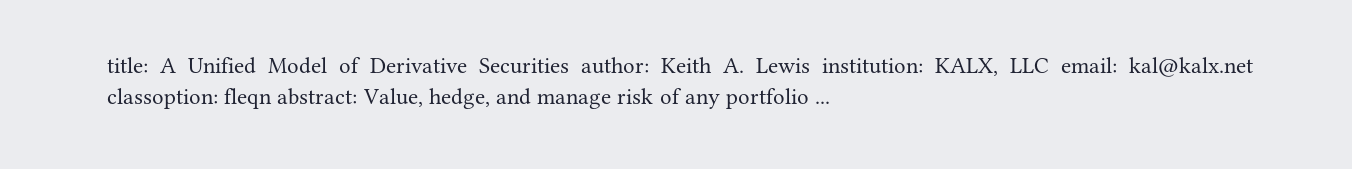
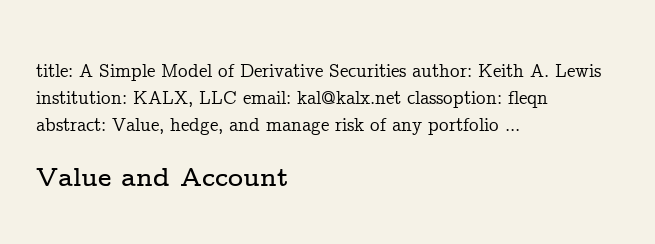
- title: A Unified Model of Derivative Securities author: Keith A. Lewis institution: KALX, LLC email: kal@kalx.net classoption: fleqn abstract: Value, hedge, and manage risk of any portfolio ...
+ title: A Simple Model of Derivative Securities author: Keith A. Lewis institution: KALX, LLC email: kal@kalx.net classoption: fleqn abstract: Value, hedge, and manage risk of any portfolio ...
+ Value and Account

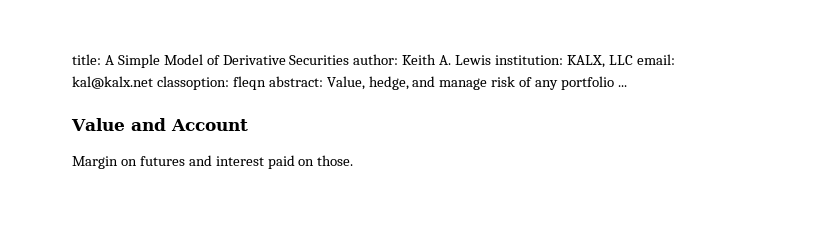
+ Margin on futures and interest paid on those.

